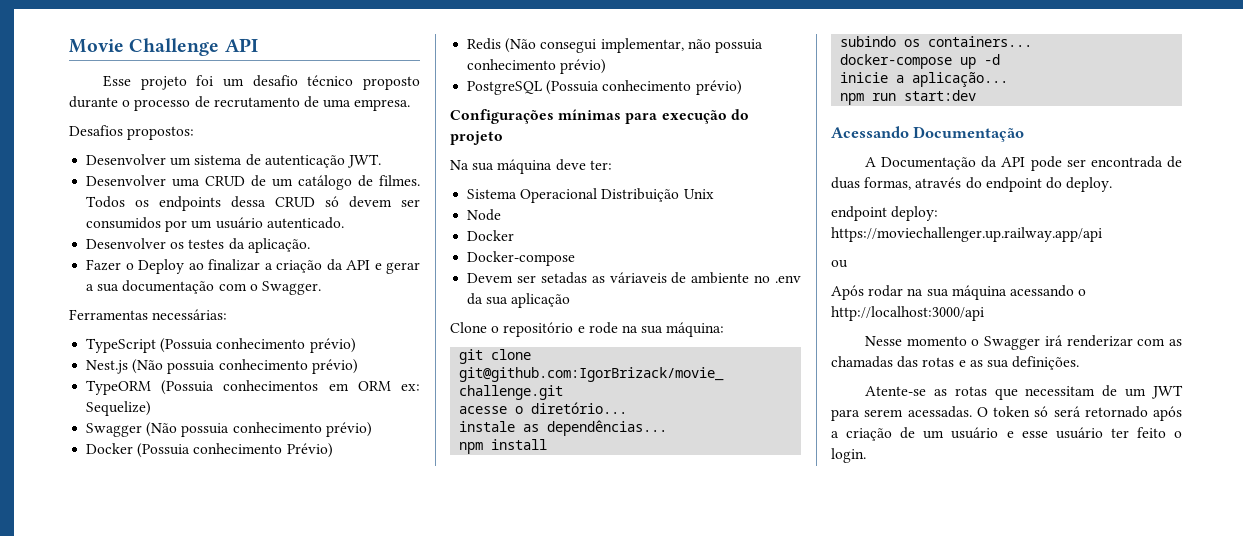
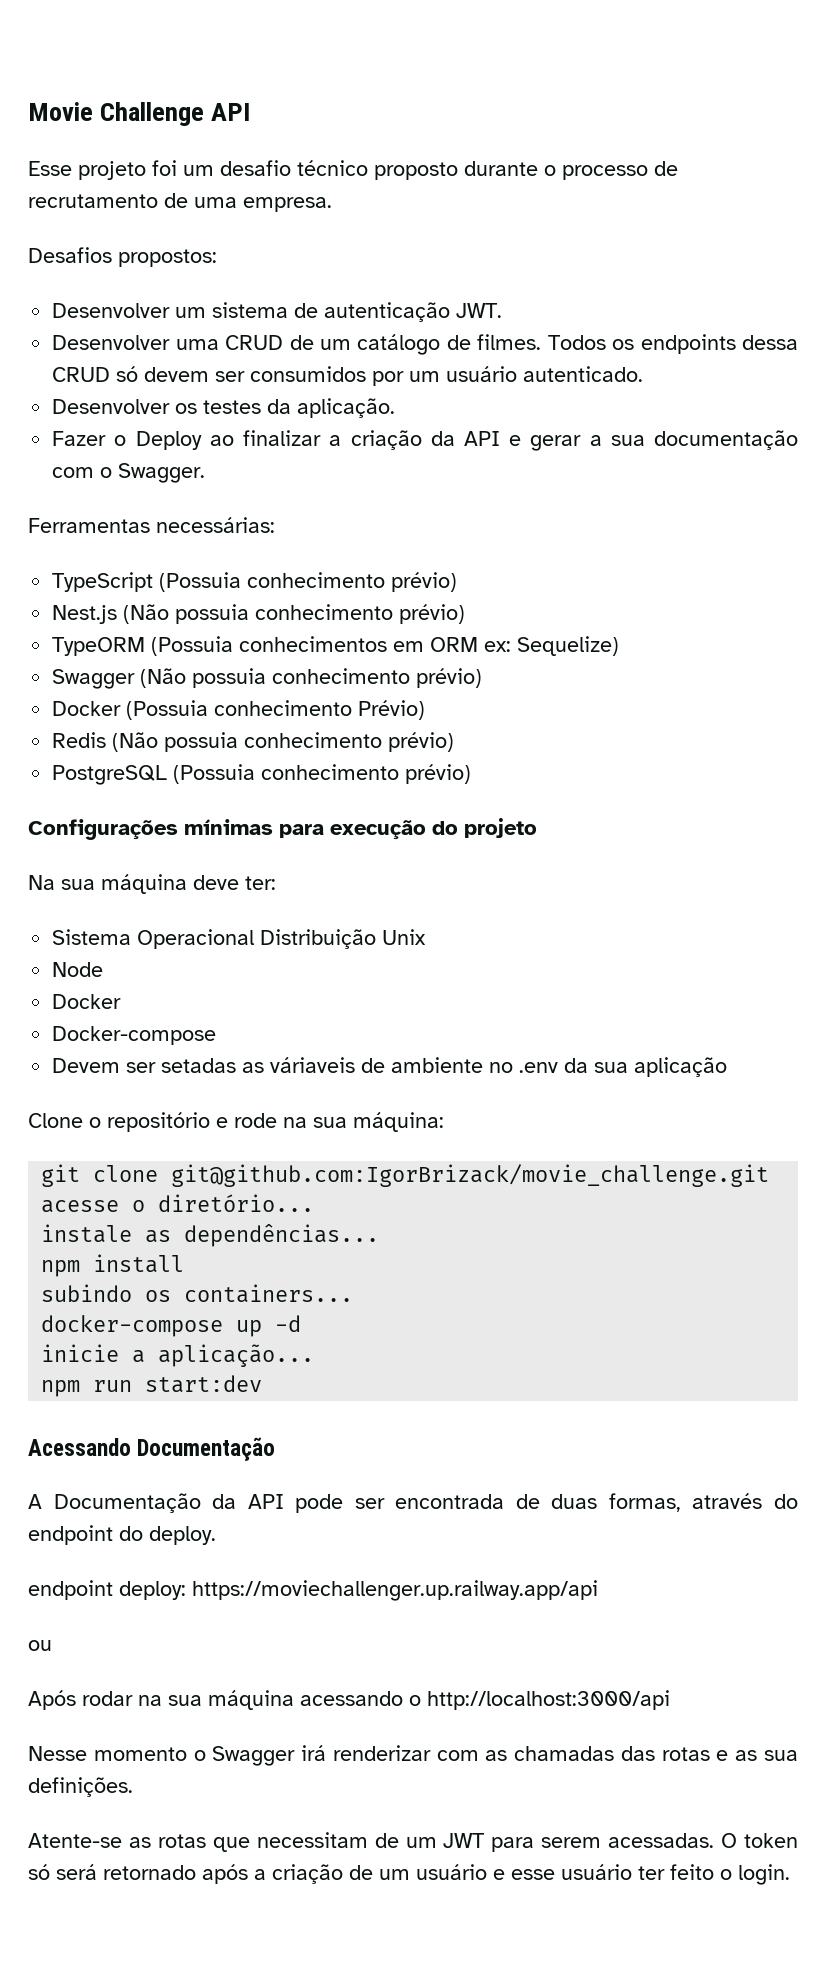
- Redis (Não consegui implementar, não possuia conhecimento prévio)
+ Redis (Não possuia conhecimento prévio)

